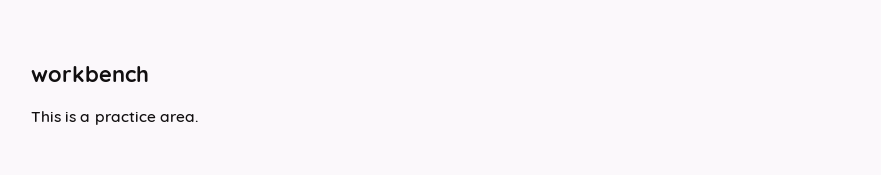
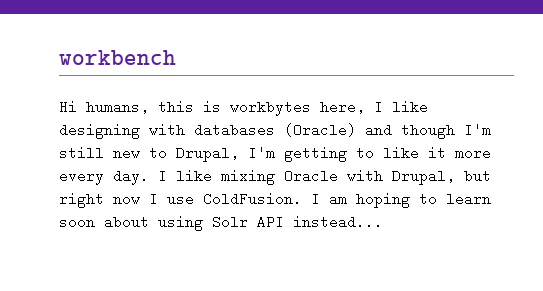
- This is a practice area.
+ Hi humans, this is workbytes here, I like designing with databases (Oracle) and though I'm still new to Drupal, I'm getting to like it more every day. I like mixing Oracle with Drupal, but right now I use ColdFusion. I am hoping to learn soon about using Solr API instead...

